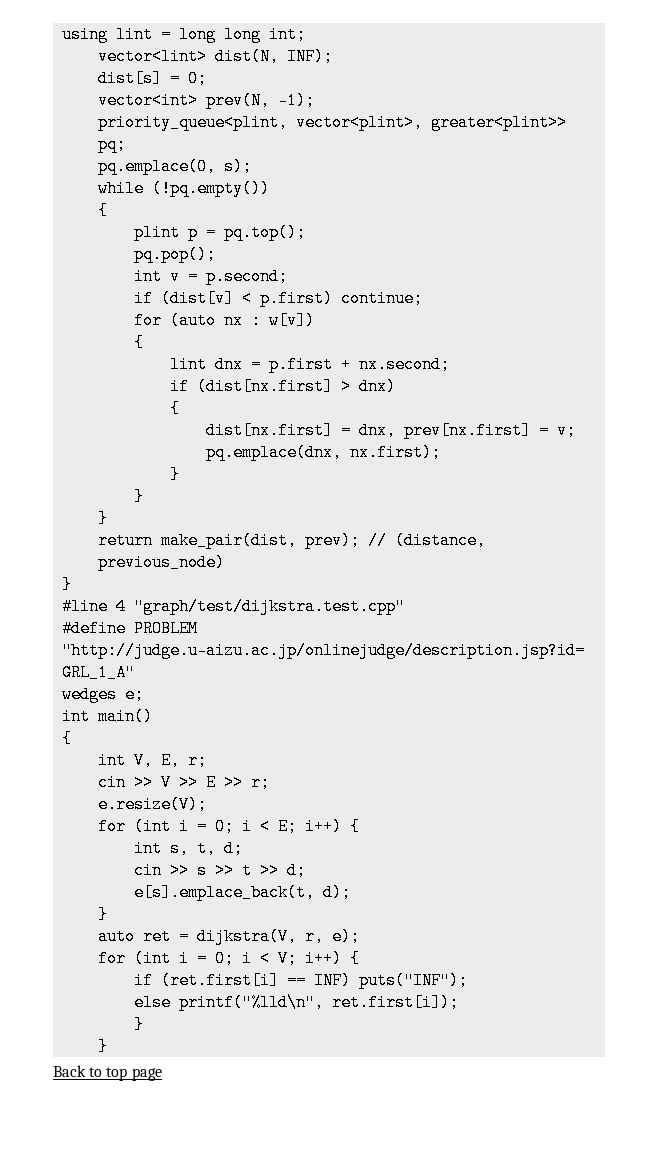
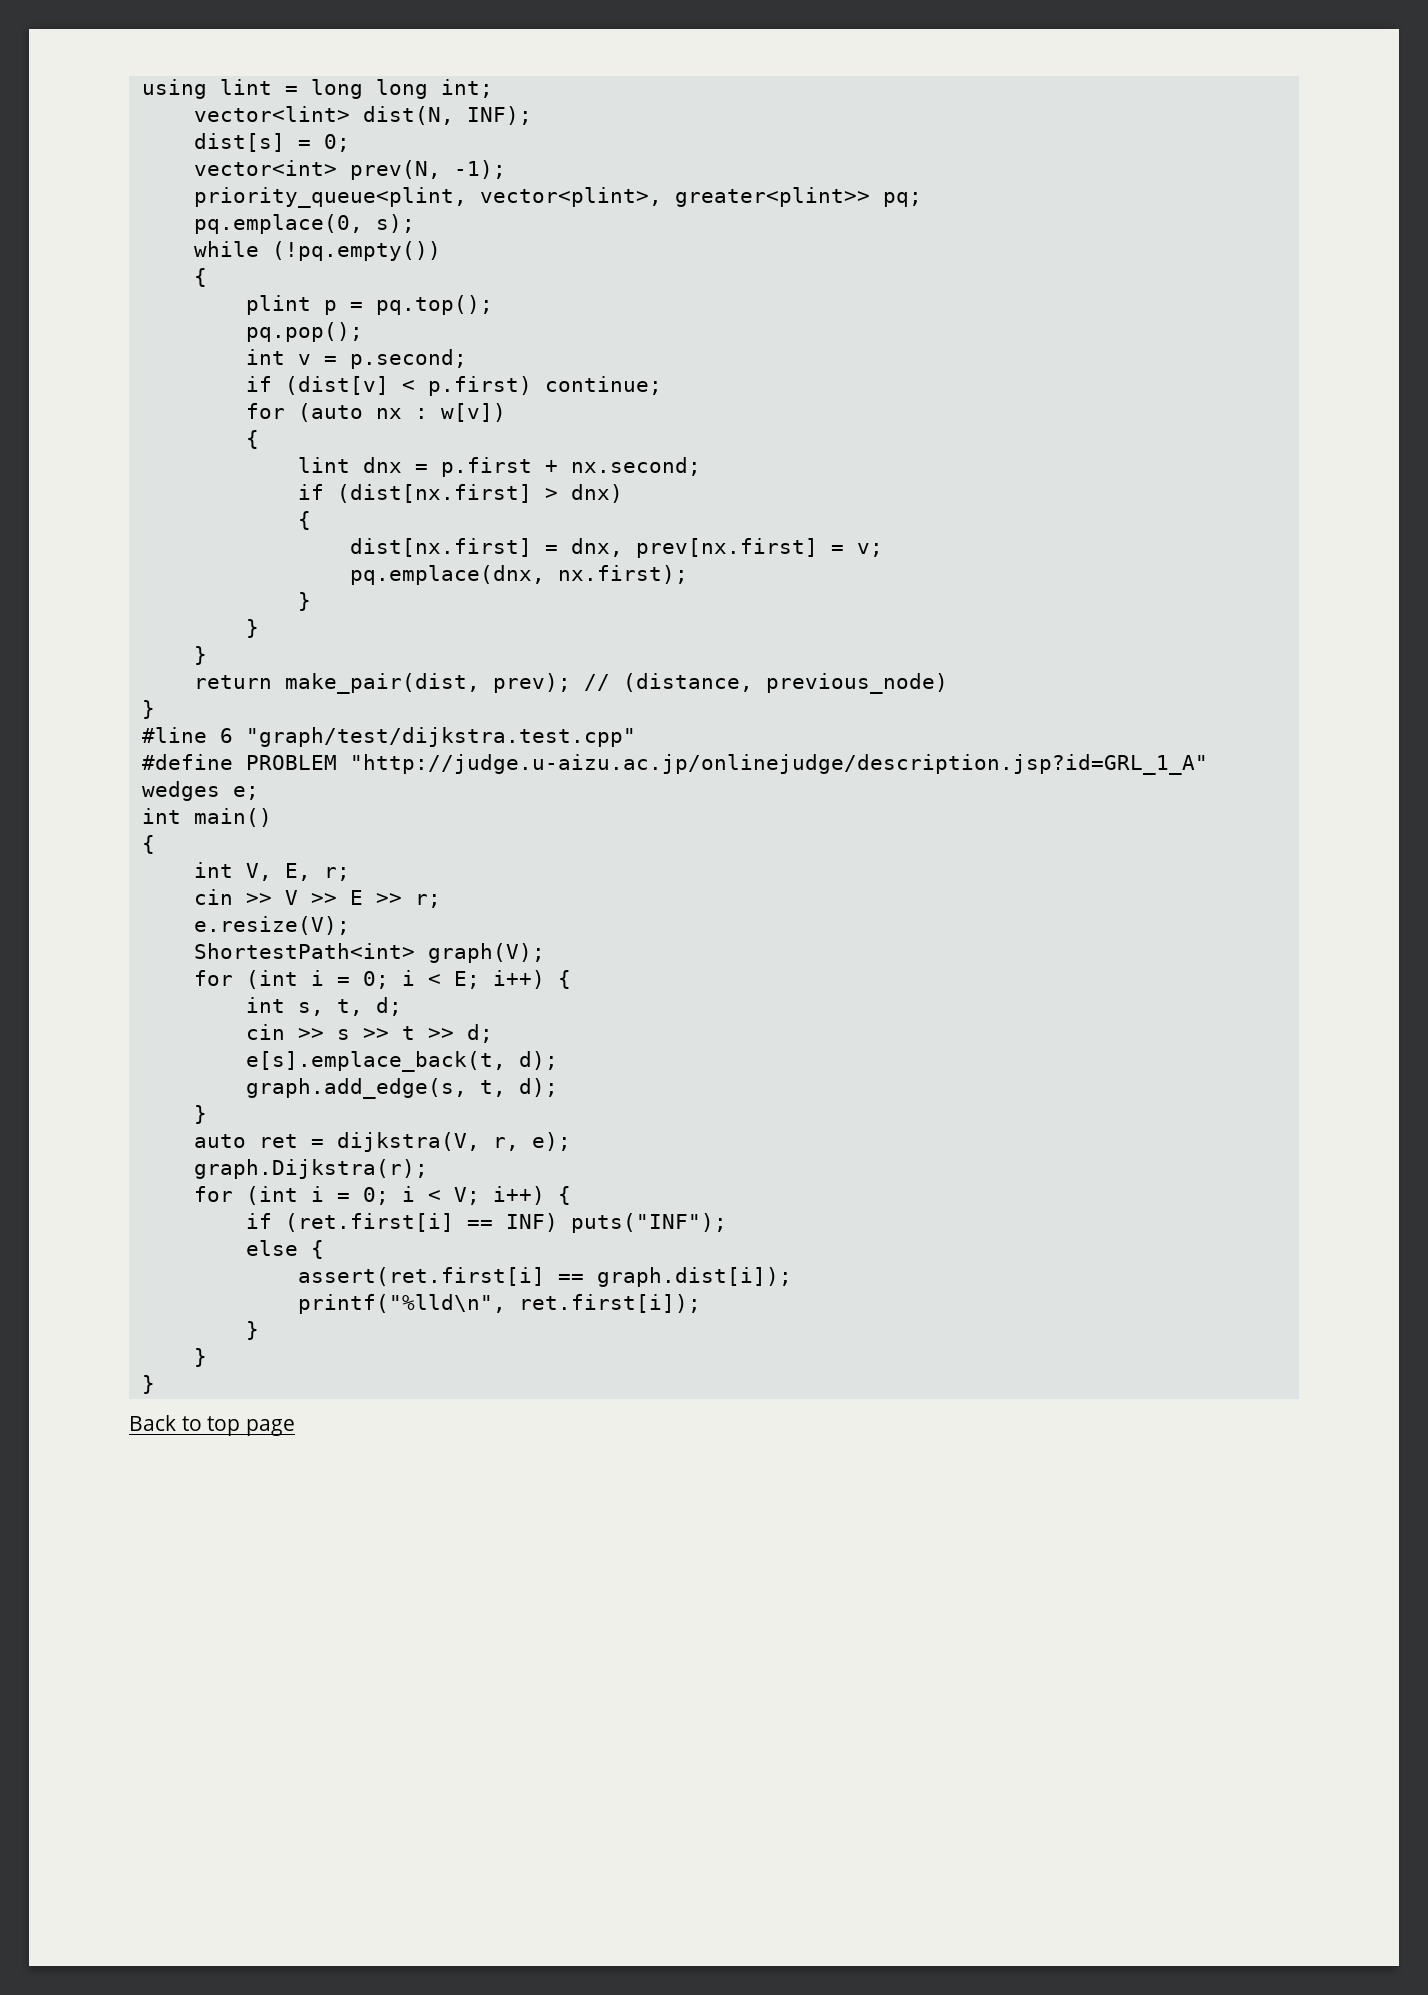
- #line 4 "graph/test/dijkstra.test.cpp"
+ #line 6 "graph/test/dijkstra.test.cpp"
+ ShortestPath<int> graph(V);
+ graph.add_edge(s, t, d);
+ graph.Dijkstra(r);
- else printf("%lld\n", ret.first[i]);
+ else {
+ assert(ret.first[i] == graph.dist[i]);
+ printf("%lld\n", ret.first[i]);
+ }

